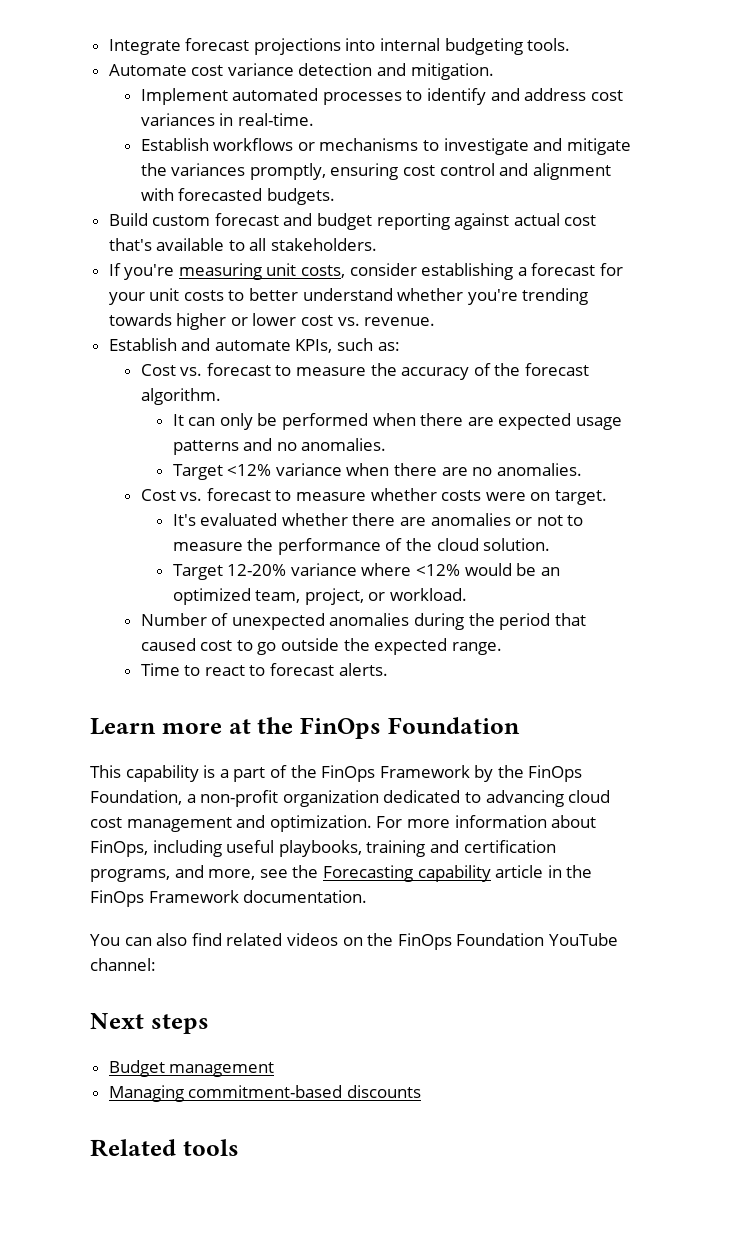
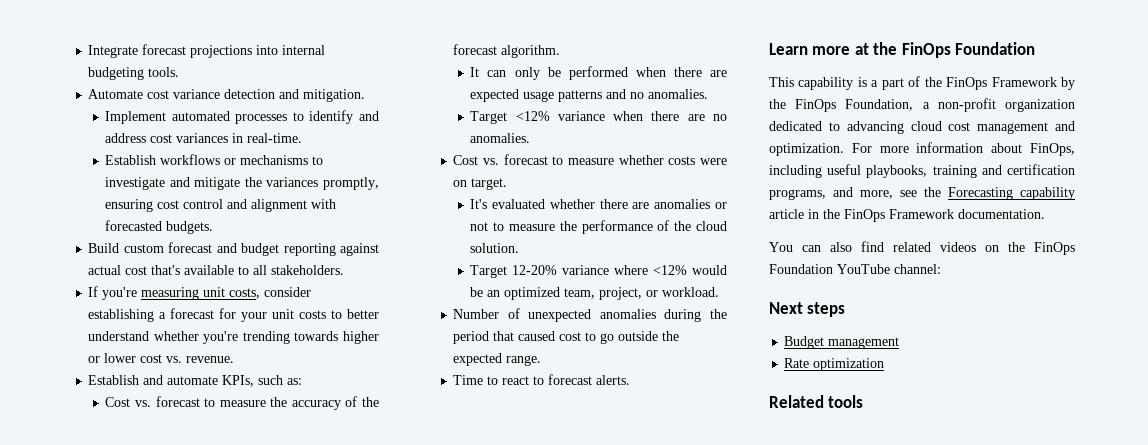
- Managing commitment-based discounts
+ Rate optimization

